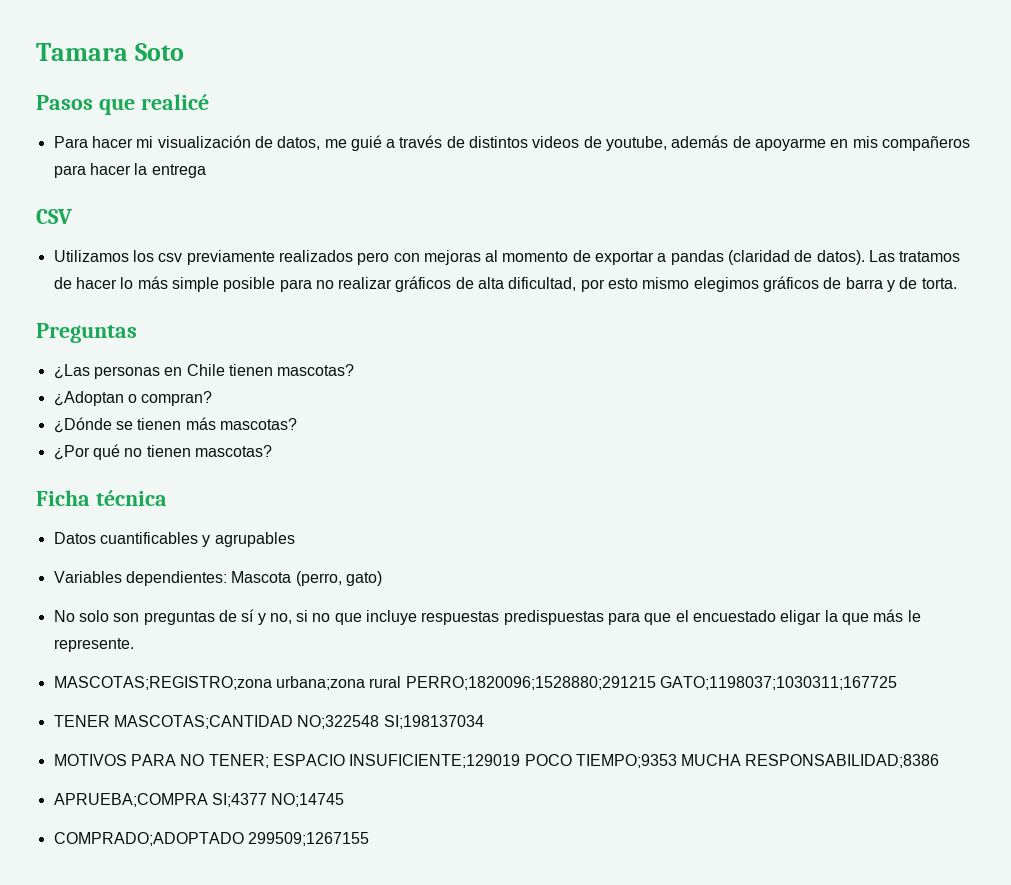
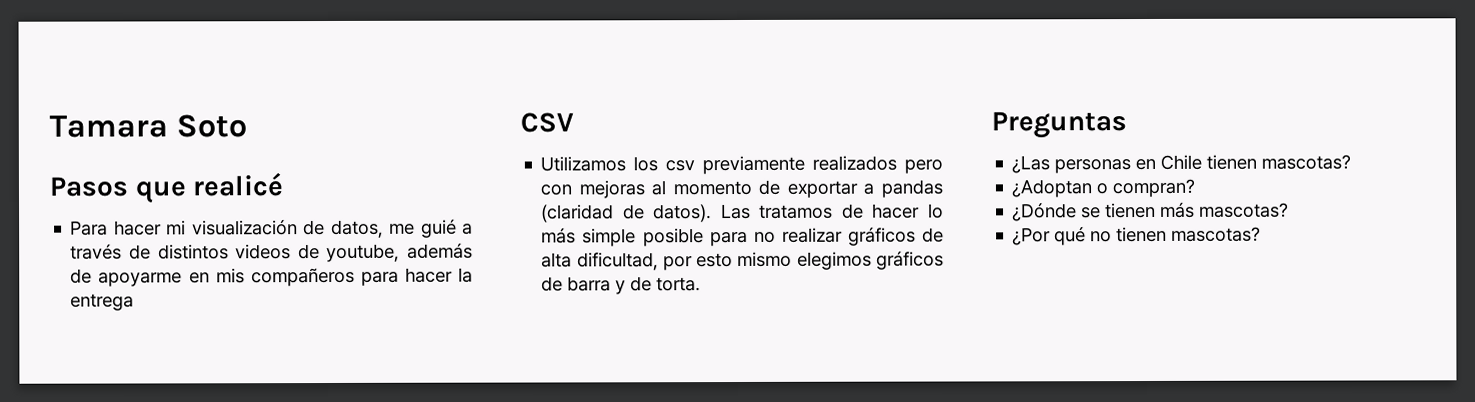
- Ficha técnica
- Datos cuantificables y agrupables
- Variables dependientes: Mascota (perro, gato)
- No solo son preguntas de sí y no, si no que incluye respuestas predispuestas para que el encuestado eligar la que más le represente.
- MASCOTAS;REGISTRO;zona urbana;zona rural PERRO;1820096;1528880;291215 GATO;1198037;1030311;167725
- TENER MASCOTAS;CANTIDAD NO;322548 SI;198137034
- MOTIVOS PARA NO TENER; ESPACIO INSUFICIENTE;129019 POCO TIEMPO;9353 MUCHA RESPONSABILIDAD;8386
- APRUEBA;COMPRA SI;4377 NO;14745
- COMPRADO;ADOPTADO 299509;1267155

